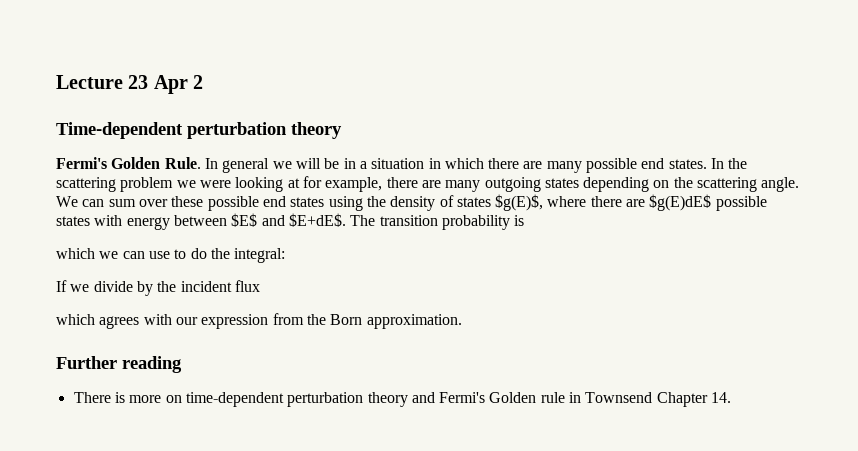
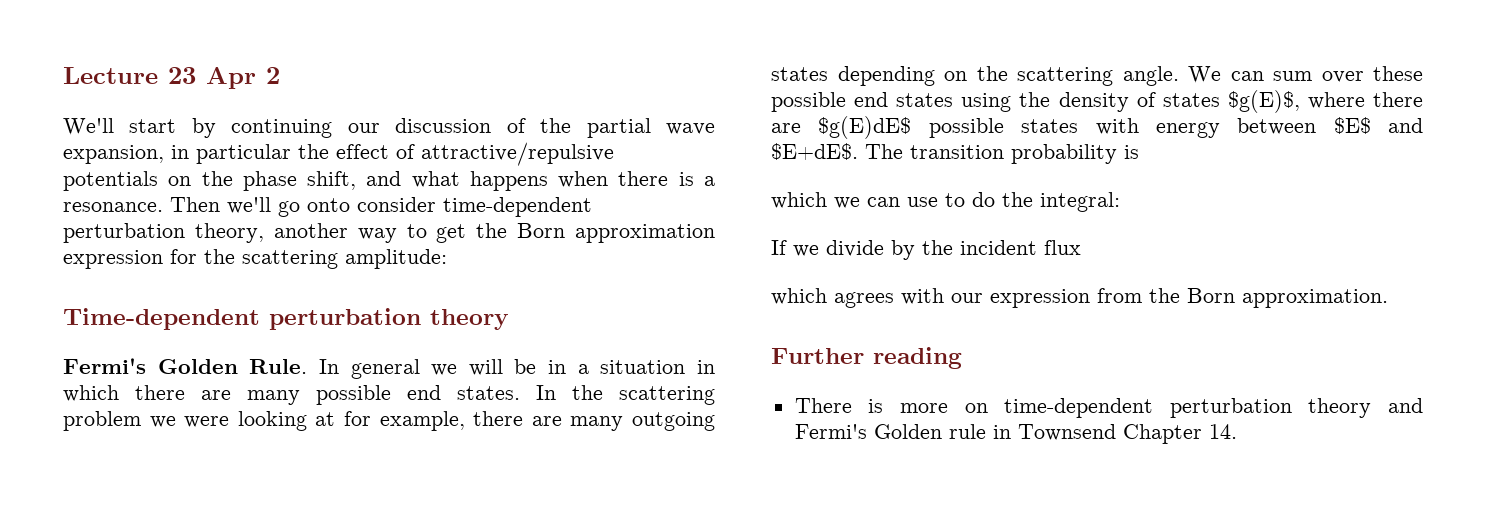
+ We'll start by continuing our discussion of the partial wave expansion, in particular the effect of attractive/repulsive potentials on the phase shift, and what happens when there is a resonance. Then we'll go onto consider time-dependent perturbation theory, another way to get the Born approximation expression for the scattering amplitude:

